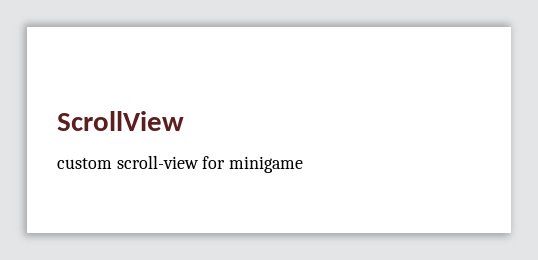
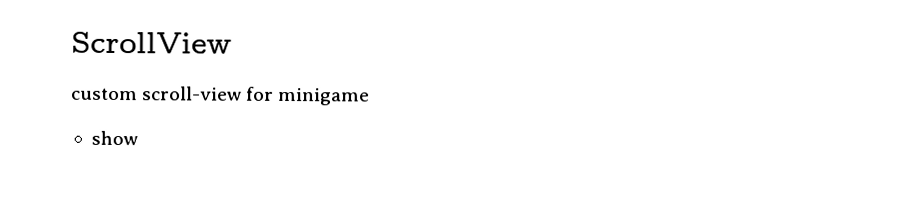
+ show

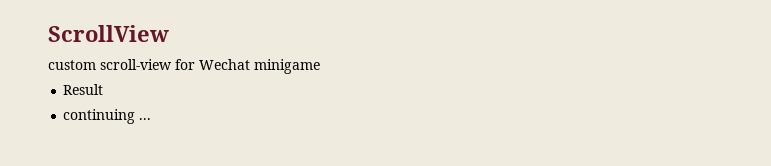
- custom scroll-view for minigame
+ custom scroll-view for Wechat minigame
- show
+ Result
+ continuing ...

